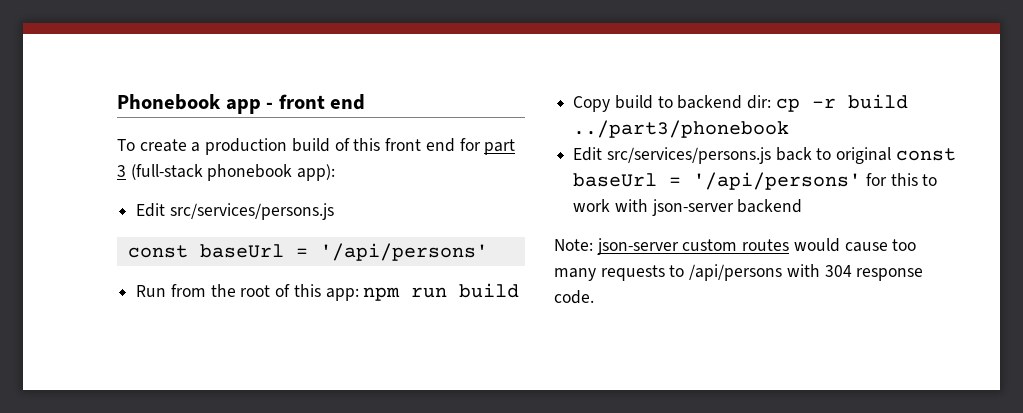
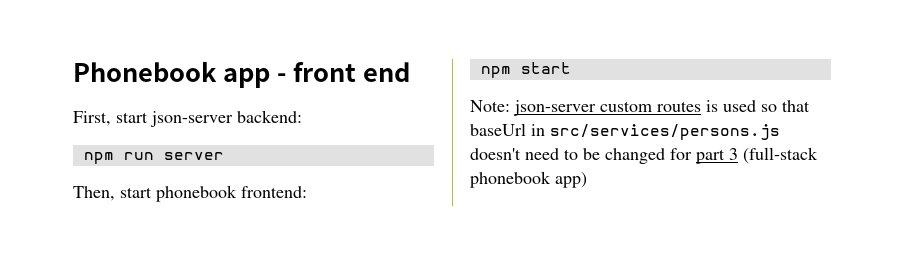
- To create a production build of this front end for part 3 (full-stack phonebook app):
- Edit src/services/persons.js
- const baseUrl = '/api/persons'
- Run from the root of this app: npm run build
- Copy build to backend dir: cp -r build ../part3/phonebook
- Edit src/services/persons.js back to original const baseUrl = '/api/persons' for this to work with json-server backend
- Note: json-server custom routes would cause too many requests to /api/persons with 304 response code.
+ First, start json-server backend:
+ npm run server
+ Then, start phonebook frontend:
+ npm start
+ Note: json-server custom routes is used so that baseUrl in src/services/persons.js doesn't need to be changed for part 3 (full-stack phonebook app)

